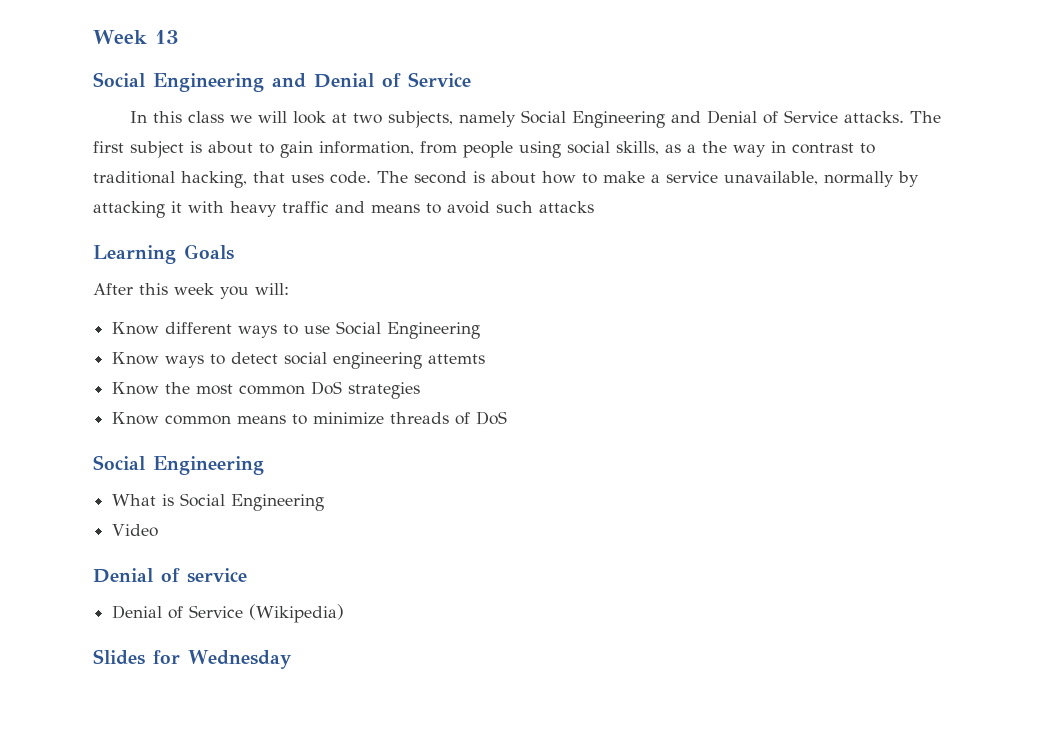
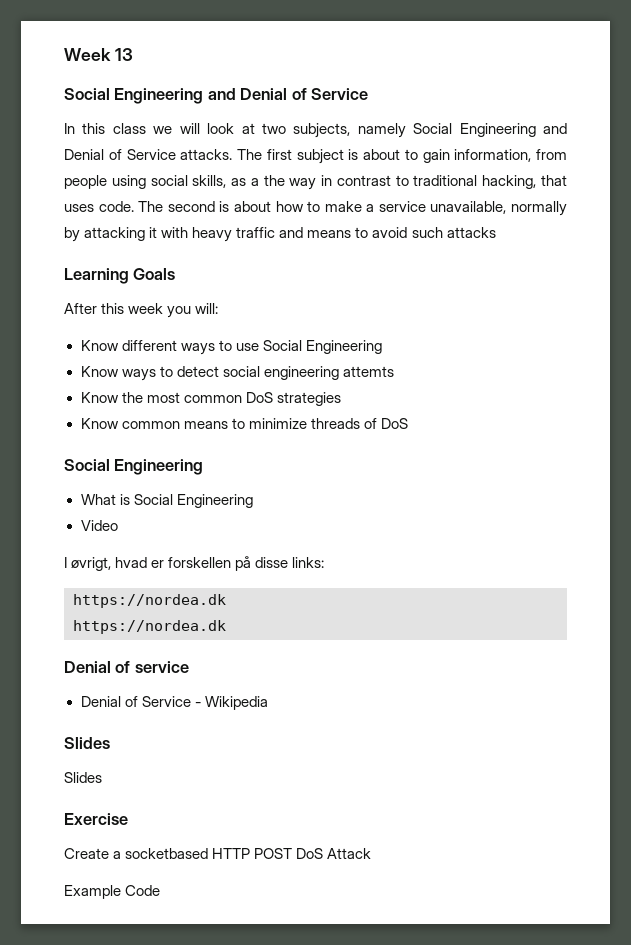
+ I øvrigt, hvad er forskellen på disse links:
+ https://nordea.dk
+ https://nοrdeа.dk
- Denial of Service (Wikipedia)
- Slides for Wednesday
+ Denial of Service - Wikipedia
+ Slides
+ Slides
+ Exercise
+ Create a socketbased HTTP POST DoS Attack
+ Example Code

